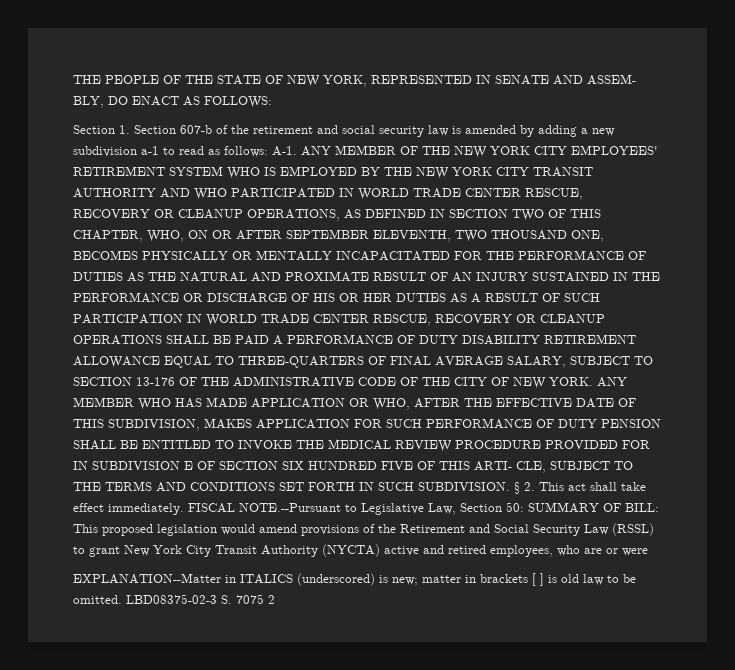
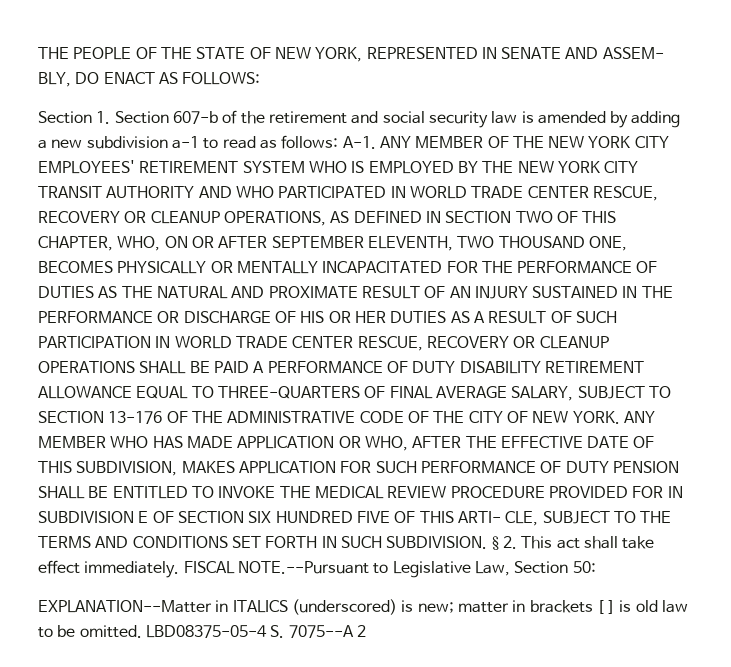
- FISCAL NOTE.--Pursuant to Legislative Law, Section 50: SUMMARY OF BILL: This proposed legislation would amend provisions of the Retirement and Social Security Law (RSSL) to grant New York City Transit Authority (NYCTA) active and retired employees, who are or were
+ FISCAL NOTE.--Pursuant to Legislative Law, Section 50:
- LBD08375-02-3 S. 7075 2
+ LBD08375-05-4 S. 7075--A 2

